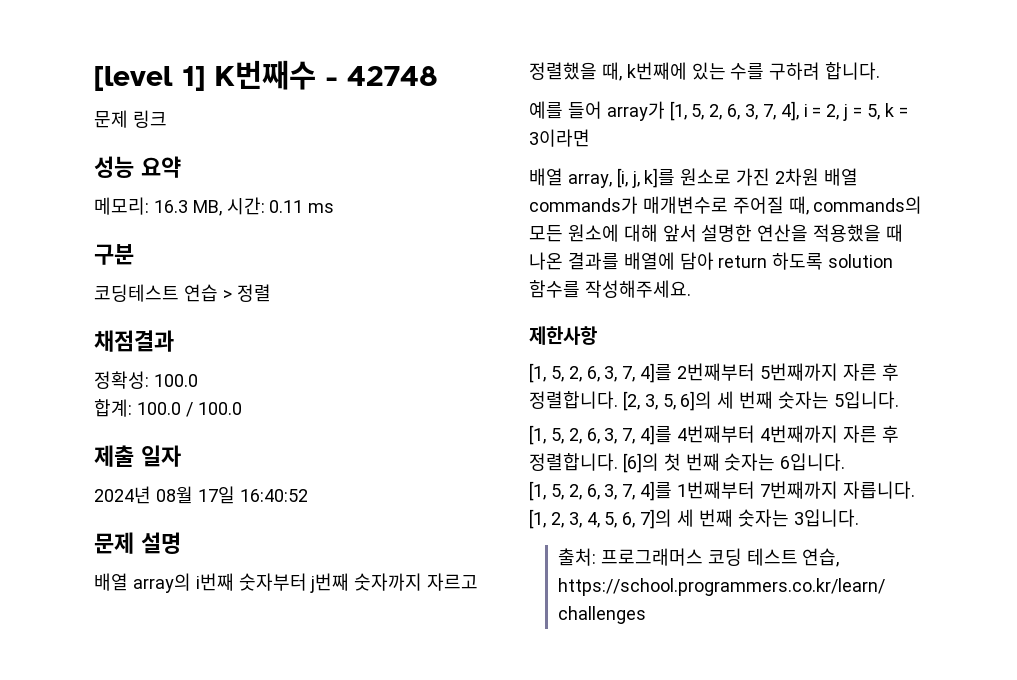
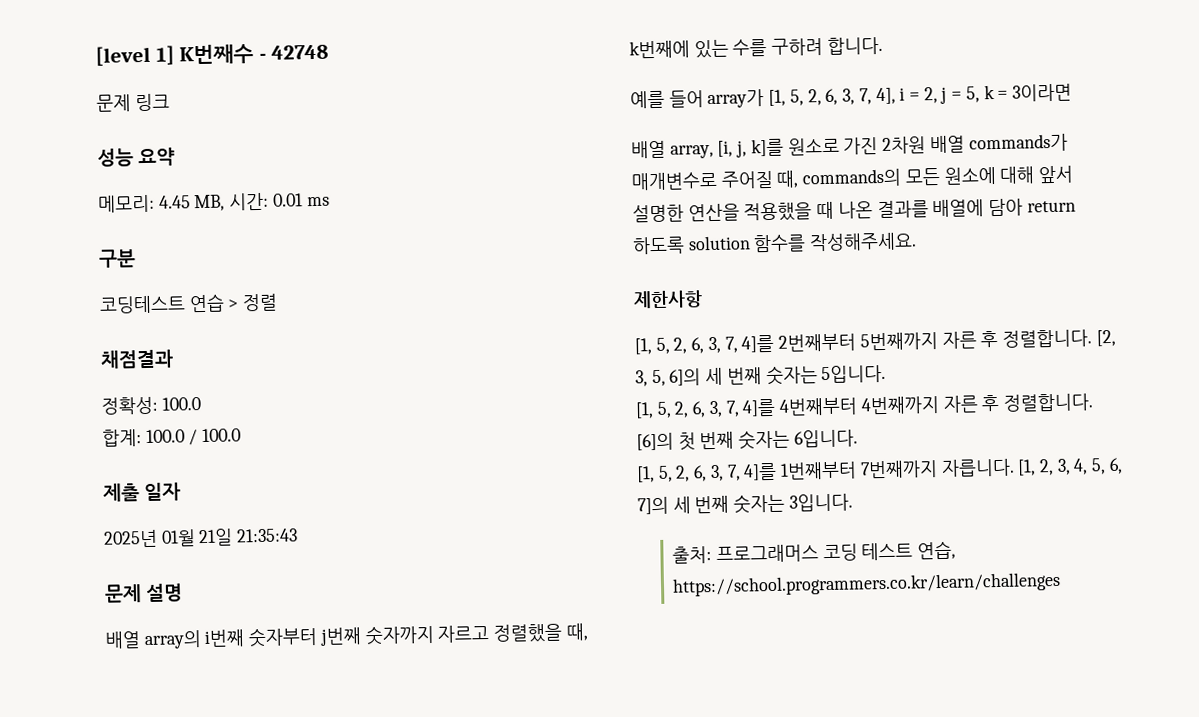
- 메모리: 16.3 MB, 시간: 0.11 ms
+ 메모리: 4.45 MB, 시간: 0.01 ms
- 2024년 08월 17일 16:40:52
+ 2025년 01월 21일 21:35:43

